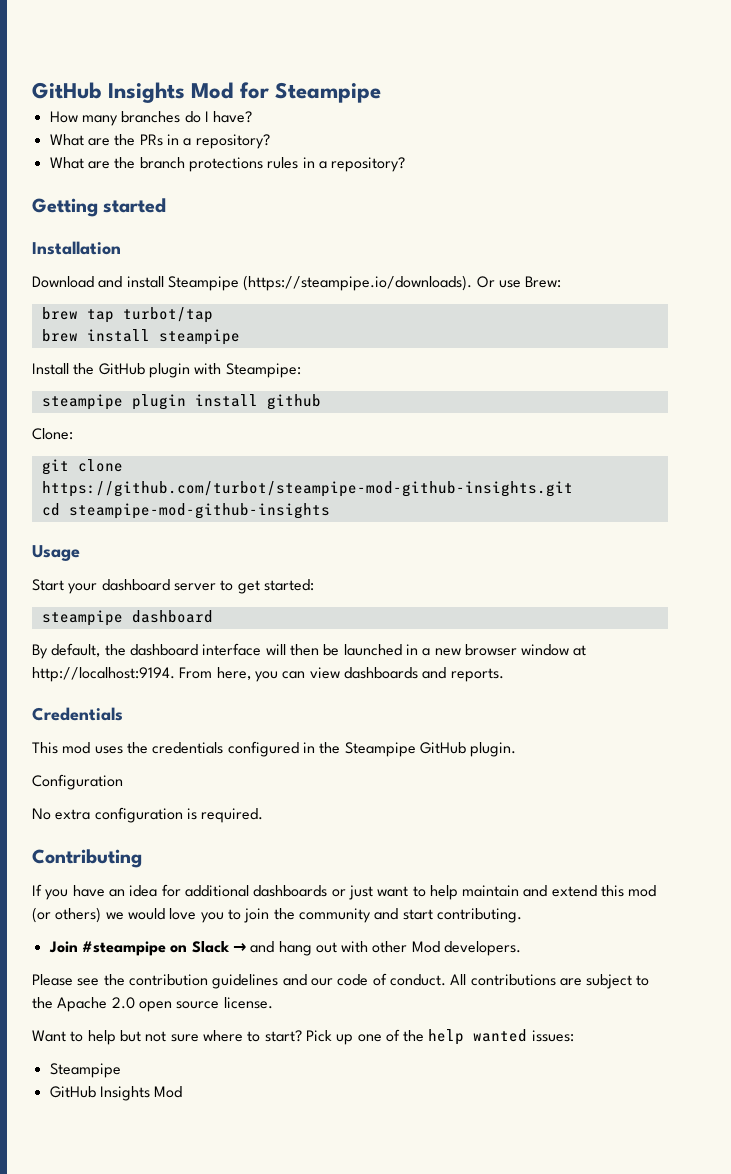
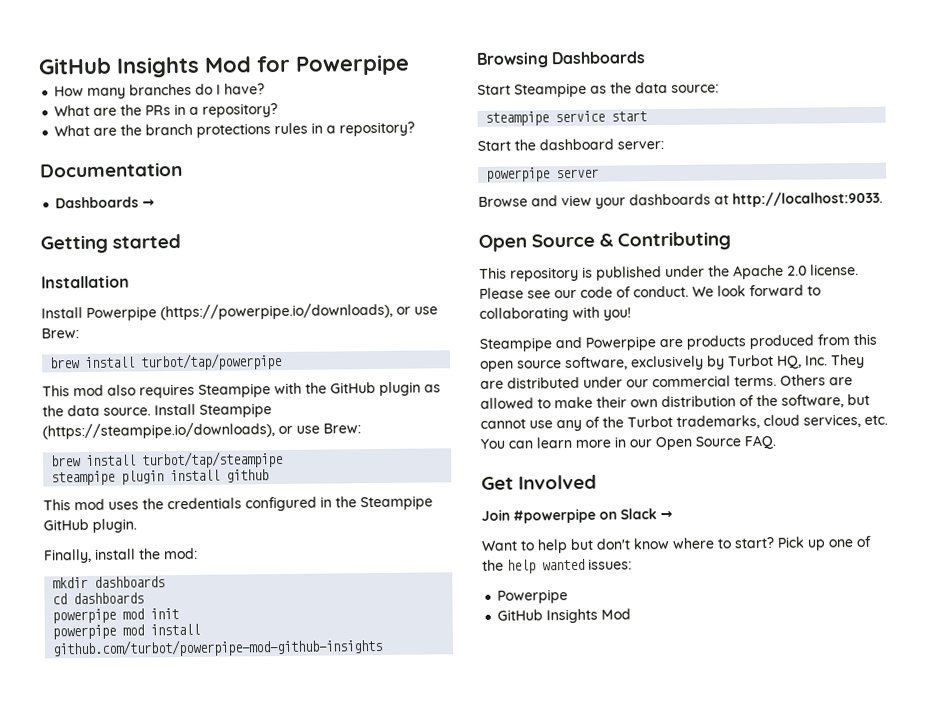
- GitHub Insights Mod for Steampipe
+ GitHub Insights Mod for Powerpipe
+ Documentation
+ Dashboards →
- Download and install Steampipe (https://steampipe.io/downloads). Or use Brew:
- brew tap turbot/tap
- brew install steampipe
- Install the GitHub plugin with Steampipe:
+ Install Powerpipe (https://powerpipe.io/downloads), or use Brew:
+ brew install turbot/tap/powerpipe
+ This mod also requires Steampipe with the GitHub plugin as the data source. Install Steampipe (https://steampipe.io/downloads), or use Brew:
+ brew install turbot/tap/steampipe
  steampipe plugin install github
- Clone:
- git clone https://github.com/turbot/steampipe-mod-github-insights.git
- cd steampipe-mod-github-insights
- Usage
- Start your dashboard server to get started:
- steampipe dashboard
- By default, the dashboard interface will then be launched in a new browser window at http://localhost:9194. From here, you can view dashboards and reports.
- Credentials
- Configuration
- No extra configuration is required.
- Contributing
- If you have an idea for additional dashboards or just want to help maintain and extend this mod (or others) we would love you to join the community and start contributing.
- Join #steampipe on Slack → and hang out with other Mod developers.
- Please see the contribution guidelines and our code of conduct. All contributions are subject to the Apache 2.0 open source license.
+ Finally, install the mod:
+ mkdir dashboards
+ cd dashboards
+ powerpipe mod init
+ powerpipe mod install github.com/turbot/powerpipe-mod-github-insights
+ Browsing Dashboards
+ Start Steampipe as the data source:
+ steampipe service start
+ Start the dashboard server:
+ powerpipe server
+ Browse and view your dashboards at http://localhost:9033.
+ Open Source & Contributing
+ This repository is published under the Apache 2.0 license. Please see our code of conduct. We look forward to collaborating with you!
+ Steampipe and Powerpipe are products produced from this open source software, exclusively by Turbot HQ, Inc. They are distributed under our commercial terms. Others are allowed to make their own distribution of the software, but cannot use any of the Turbot trademarks, cloud services, etc. You can learn more in our Open Source FAQ.
+ Get Involved
+ Join #powerpipe on Slack →
- Want to help but not sure where to start?
+ Want to help but don't know where to start?
  Pick up one of the help wanted issues:
- Steampipe
+ Powerpipe

